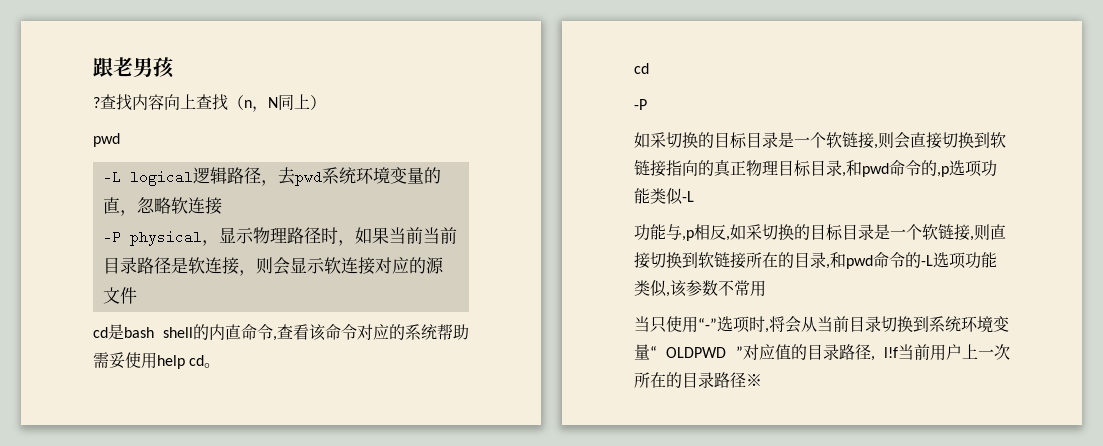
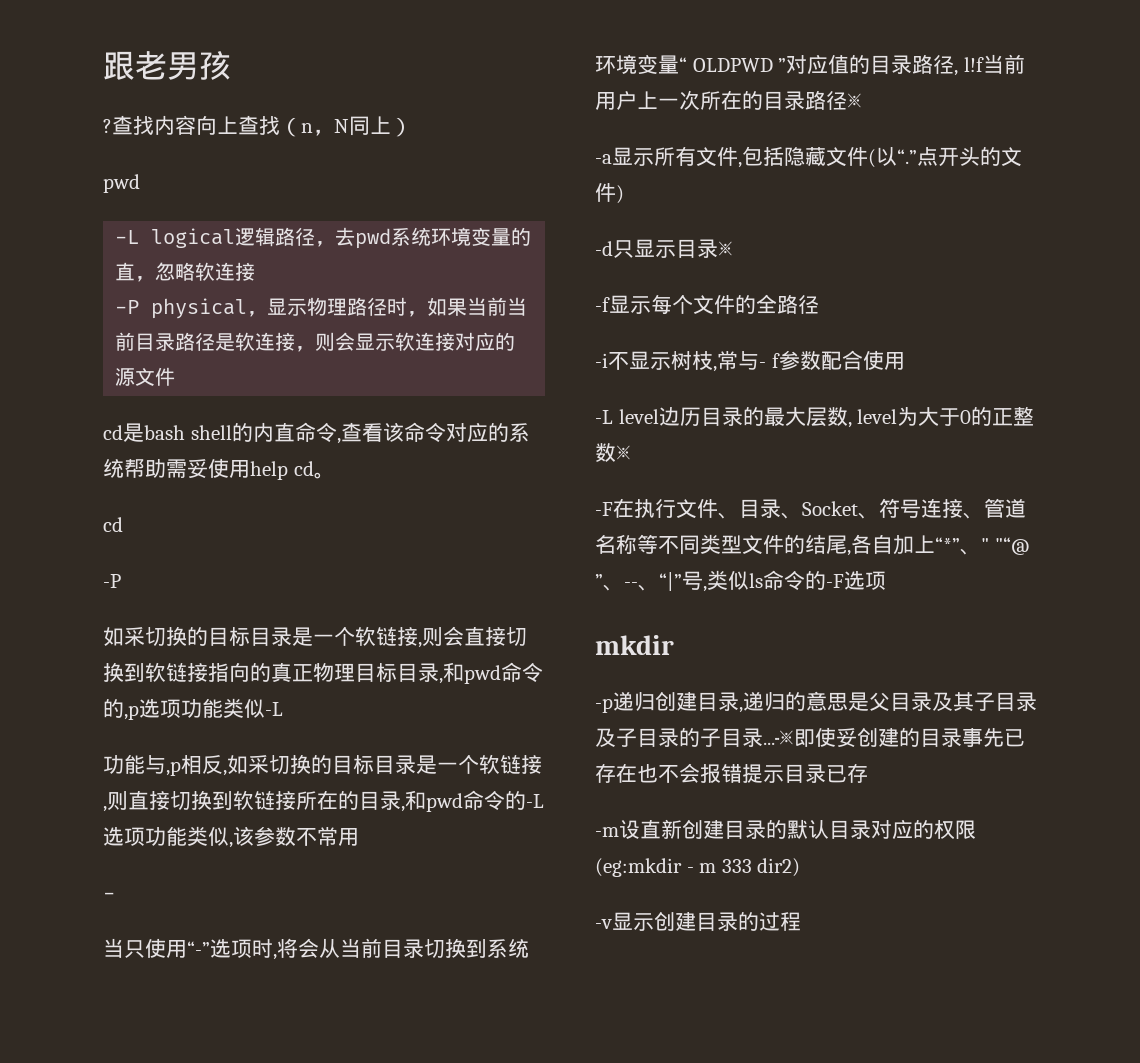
  功能与,p相反,如采切换的目标目录是一个软链接,则直接切换到软链接所在的目录,和pwd命令的-L选项功能类似,该参数不常用
+ -
+ -a显示所有文件,包括隐藏文件(以“.”点开头的文件)
+ -d只显示目录※
+ -f显示每个文件的全路径
+ -i不显示树枝,常与- f参数配合使用
+ -L level边历目录的最大层数, level为大于0的正整数※
+ -F在执行文件、目录、Socket、符号连接、管道名称等不同类型文件的结尾,各自加上“*”、" "“@ ”、--、“|”号,类似ls命令的-F选项
+ mkdir
+ -p递归创建目录,递归的意思是父目录及其子目录及子目录的子目录...··※即使妥创建的目录事先已存在也不会报错提示目录已存
+ -m设直新创建目录的默认目录对应的权限(eg:mkdir - m 333 dir2)
+ -v显示创建目录的过程

